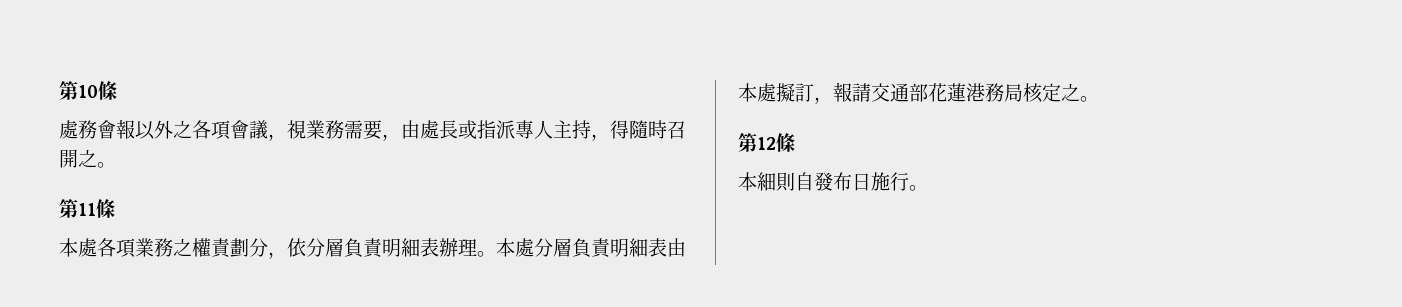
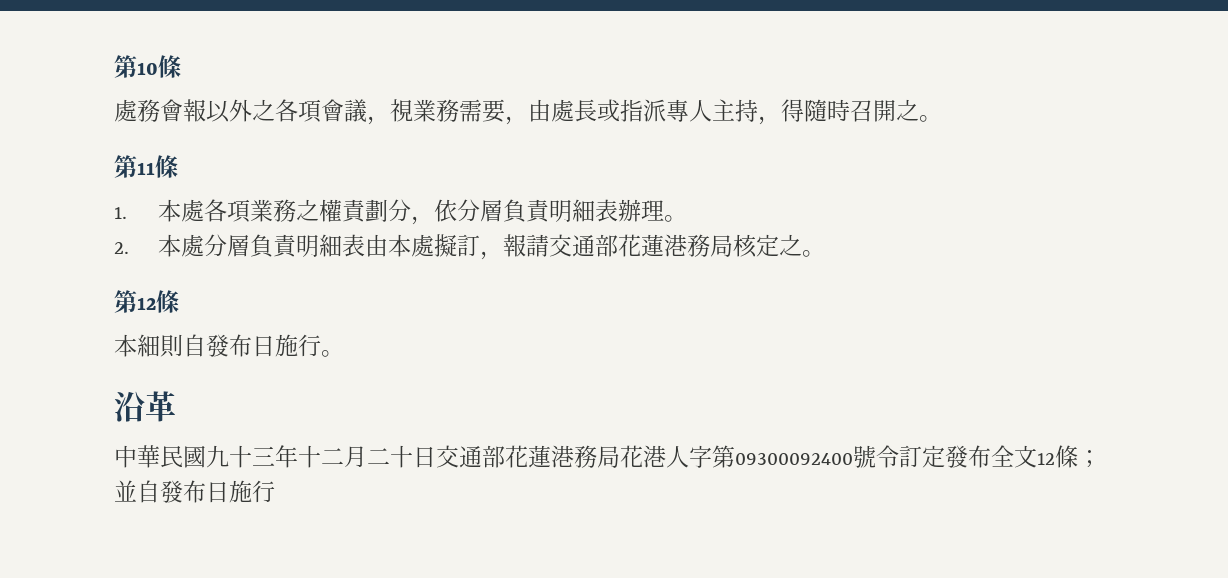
- 本處各項業務之權責劃分，依分層負責明細表辦理。本處分層負責明細表由本處擬訂，報請交通部花蓮港務局核定之。
+ 1.本處各項業務之權責劃分，依分層負責明細表辦理。
+ 2.本處分層負責明細表由本處擬訂，報請交通部花蓮港務局核定之。
+ 沿革
+ 中華民國九十三年十二月二十日交通部花蓮港務局花港人字第09300092400號令訂定發布全文12條；並自發布日施行

